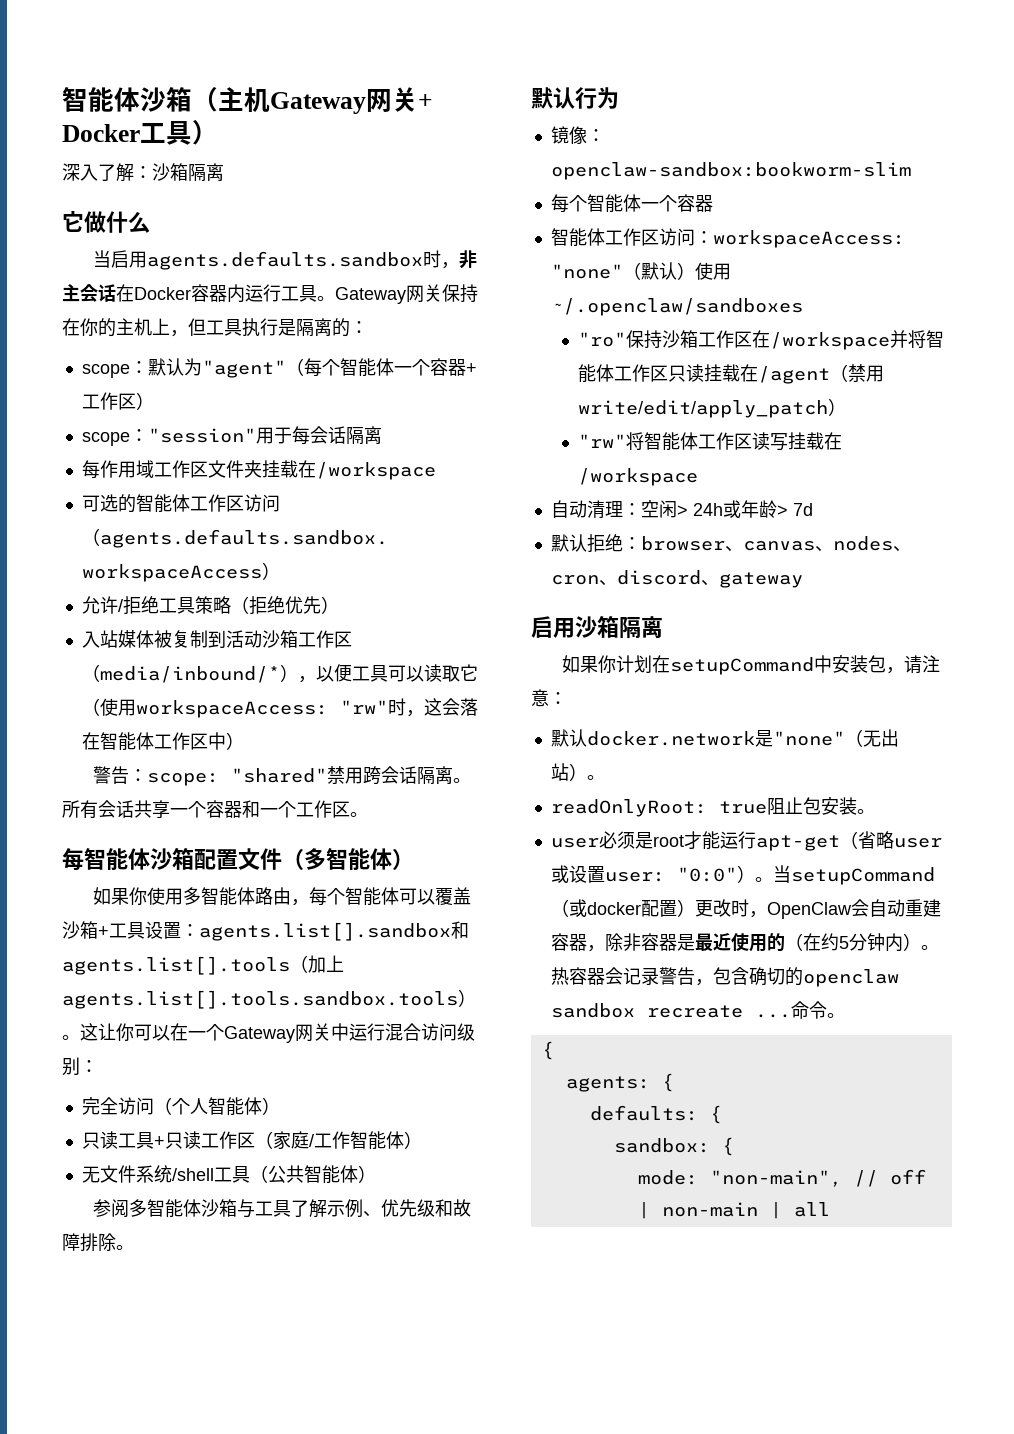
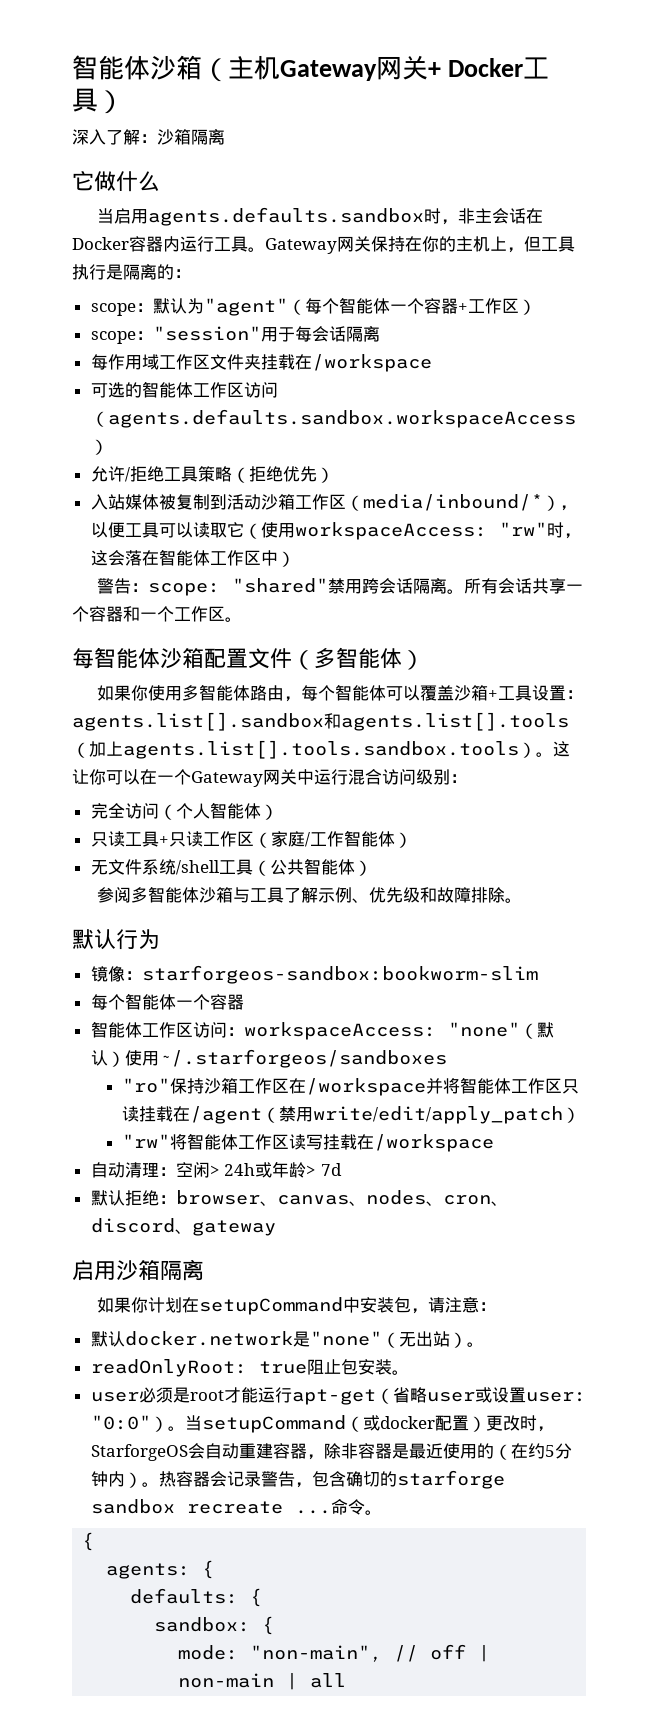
- 镜像：openclaw-sandbox:bookworm-slim
+ 镜像：starforgeos-sandbox:bookworm-slim
- 智能体工作区访问：workspaceAccess: "none"（默认）使用~/.openclaw/sandboxes
+ 智能体工作区访问：workspaceAccess: "none"（默认）使用~/.starforgeos/sandboxes
- 当setupCommand（或docker配置）更改时，OpenClaw会自动重建容器，除非容器是最近使用的（在约5分钟内）。
+ 当setupCommand（或docker配置）更改时，StarforgeOS会自动重建容器，除非容器是最近使用的（在约5分钟内）。
- 热容器会记录警告，包含确切的openclaw sandbox recreate ...
+ 热容器会记录警告，包含确切的starforge sandbox recreate ...

